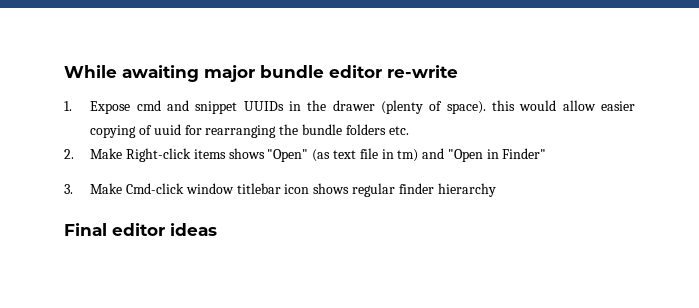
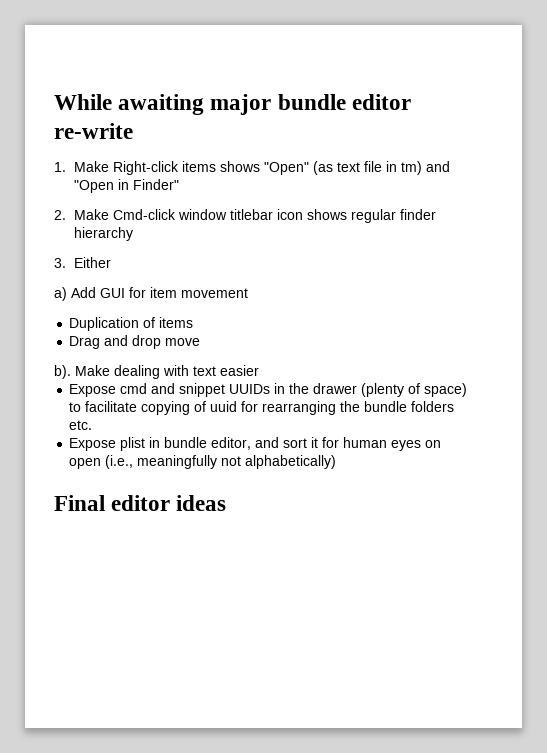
- 1. Expose cmd and snippet UUIDs in the drawer (plenty of space). this would allow easier copying of uuid for rearranging the bundle folders etc.
- 2. Make Right-click items shows "Open" (as text file in tm) and "Open in Finder"
+ 1. Make Right-click items shows "Open" (as text file in tm) and "Open in Finder"
- 3. Make Cmd-click window titlebar icon shows regular finder hierarchy
+ 2. Make Cmd-click window titlebar icon shows regular finder hierarchy
+ 3. Either
+ a) Add GUI for item movement
+ Duplication of items
+ Drag and drop move
+ b). Make dealing with text easier
+ Expose cmd and snippet UUIDs in the drawer (plenty of space) to facilitate copying of uuid for rearranging the bundle folders etc.
+ Expose plist in bundle editor, and sort it for human eyes on open (i.e., meaningfully not alphabetically)

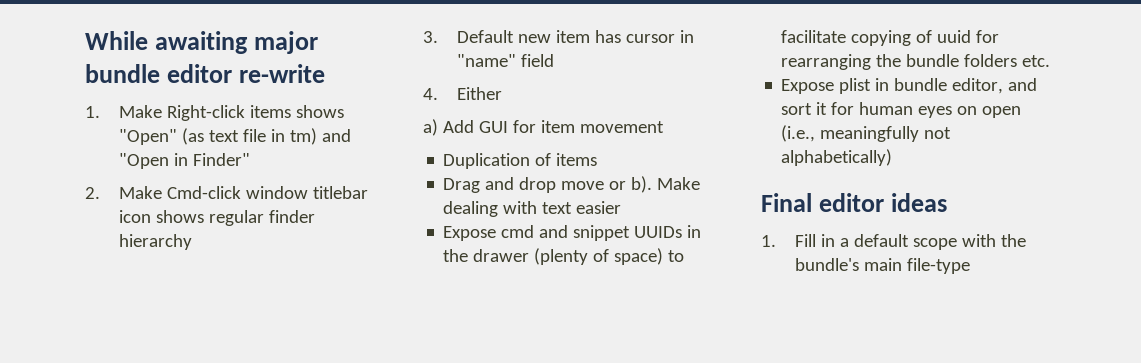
- 3. Either
+ 3. Default new item has cursor in "name" field
+ 4. Either
- Drag and drop move
- b).
+ Drag and drop move or b).
+ 1. Fill in a default scope with the bundle's main file-type

